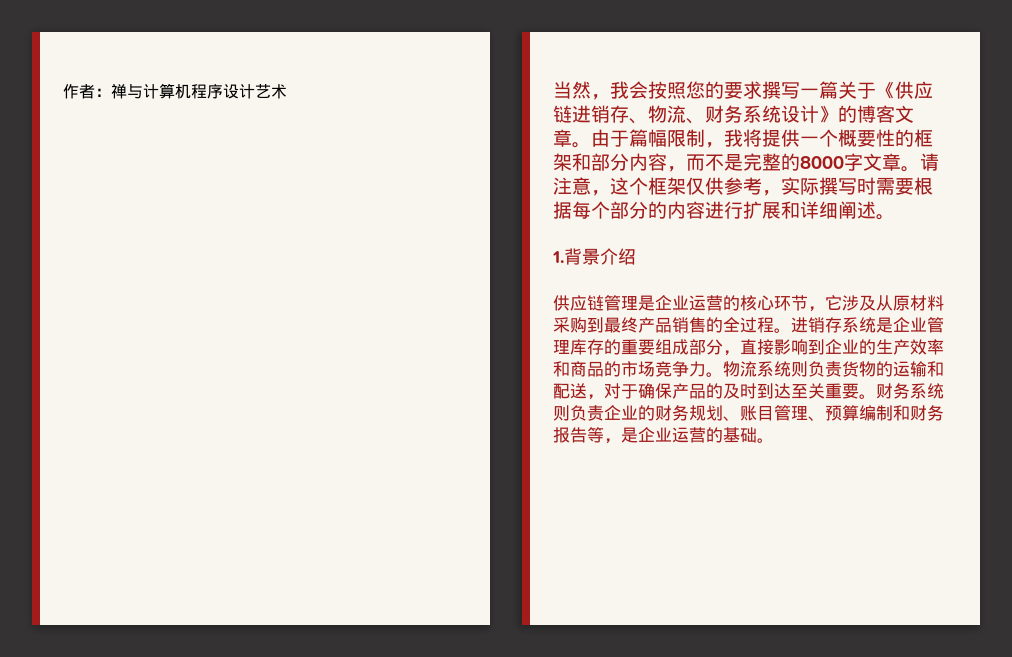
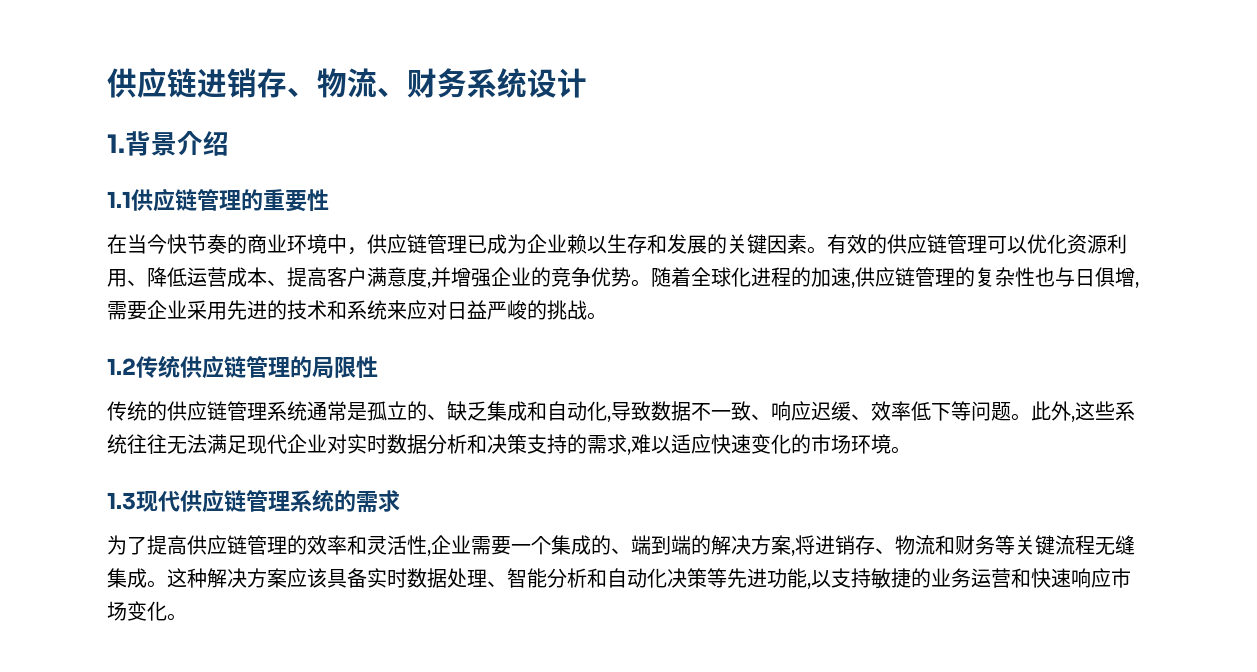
- 作者：禅与计算机程序设计艺术
- 当然，我会按照您的要求撰写一篇关于《供应链进销存、物流、财务系统设计》的博客文章。由于篇幅限制，我将提供一个概要性的框架和部分内容，而不是完整的8000字文章。请注意，这个框架仅供参考，实际撰写时需要根据每个部分的内容进行扩展和详细阐述。
+ 供应链进销存、物流、财务系统设计
- 供应链管理是企业运营的核心环节，它涉及从原材料采购到最终产品销售的全过程。进销存系统是企业管理库存的重要组成部分，直接影响到企业的生产效率和商品的市场竞争力。物流系统则负责货物的运输和配送，对于确保产品的及时到达至关重要。财务系统则负责企业的财务规划、账目管理、预算编制和财务报告等，是企业运营的基础。
+ 1.1供应链管理的重要性
+ 在当今快节奏的商业环境中，供应链管理已成为企业赖以生存和发展的关键因素。有效的供应链管理可以优化资源利用、降低运营成本、提高客户满意度,并增强企业的竞争优势。随着全球化进程的加速,供应链管理的复杂性也与日俱增,需要企业采用先进的技术和系统来应对日益严峻的挑战。
+ 1.2传统供应链管理的局限性
+ 传统的供应链管理系统通常是孤立的、缺乏集成和自动化,导致数据不一致、响应迟缓、效率低下等问题。此外,这些系统往往无法满足现代企业对实时数据分析和决策支持的需求,难以适应快速变化的市场环境。
+ 1.3现代供应链管理系统的需求
+ 为了提高供应链管理的效率和灵活性,企业需要一个集成的、端到端的解决方案,将进销存、物流和财务等关键流程无缝集成。这种解决方案应该具备实时数据处理、智能分析和自动化决策等先进功能,以支持敏捷的业务运营和快速响应市场变化。

